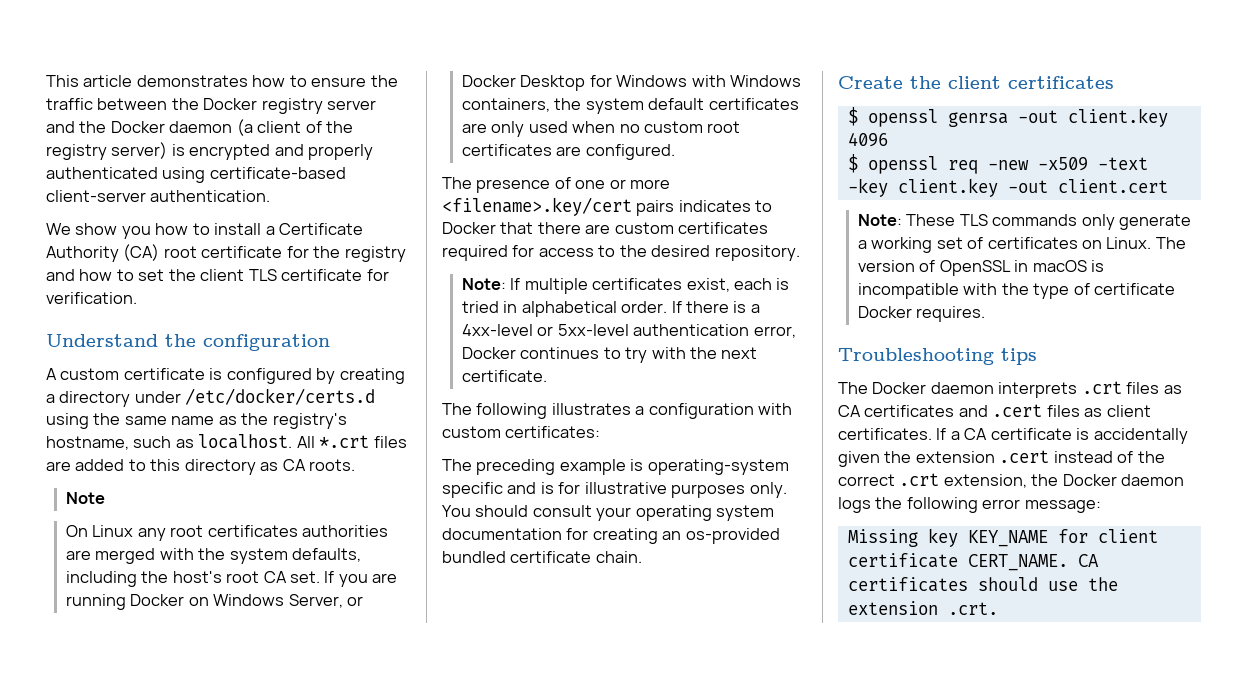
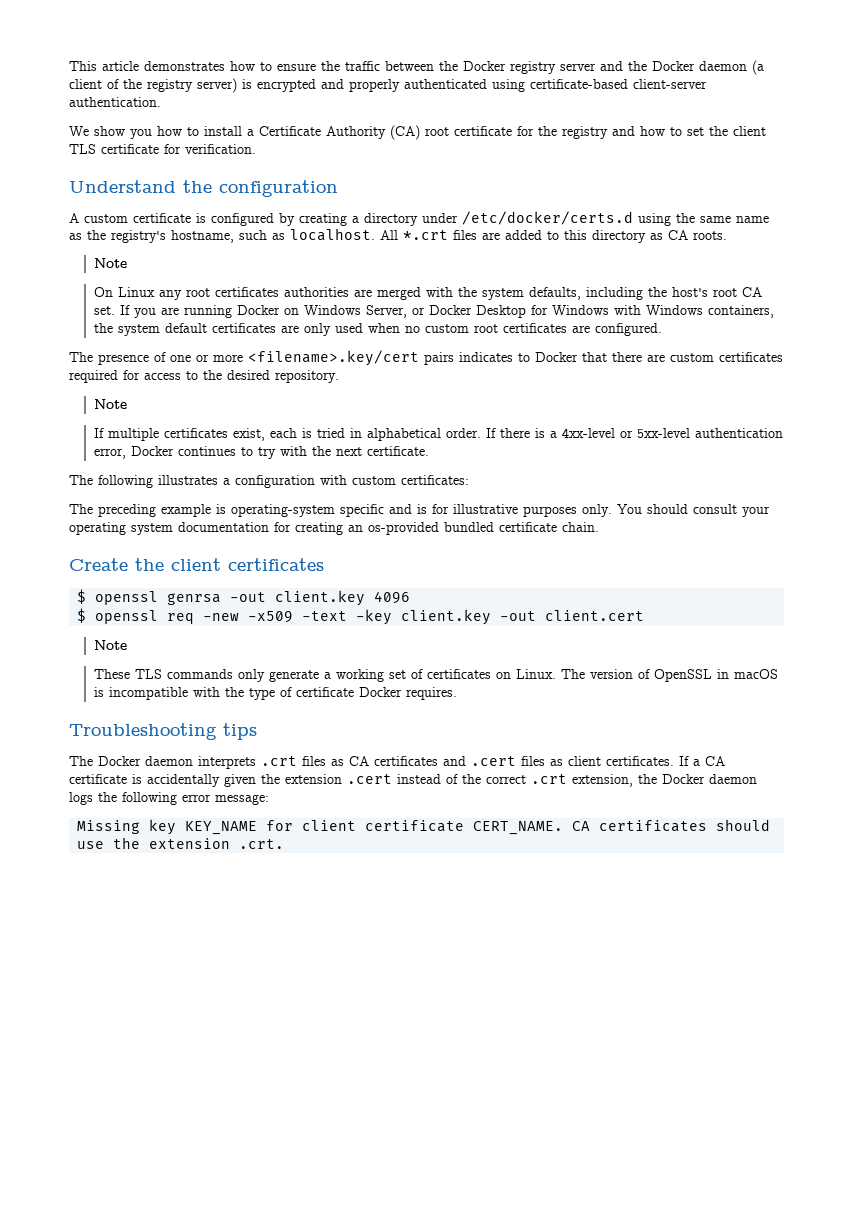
  The presence of one or more <filename>.key/cert pairs indicates to Docker that there are custom certificates required for access to the desired repository.
- Note: If multiple certificates exist, each is tried in alphabetical order.
+ Note
+ If multiple certificates exist, each is tried in alphabetical order.
  $ openssl req -new -x509 -text -key client.key -out client.cert
- Note: These TLS commands only generate a working set of certificates on Linux.
+ Note
+ These TLS commands only generate a working set of certificates on Linux.

